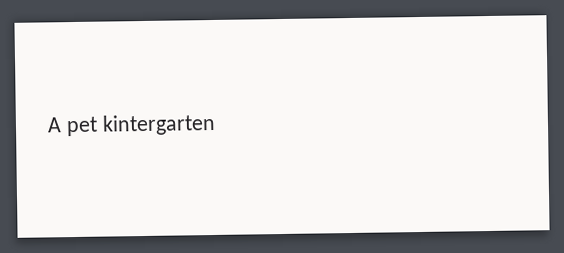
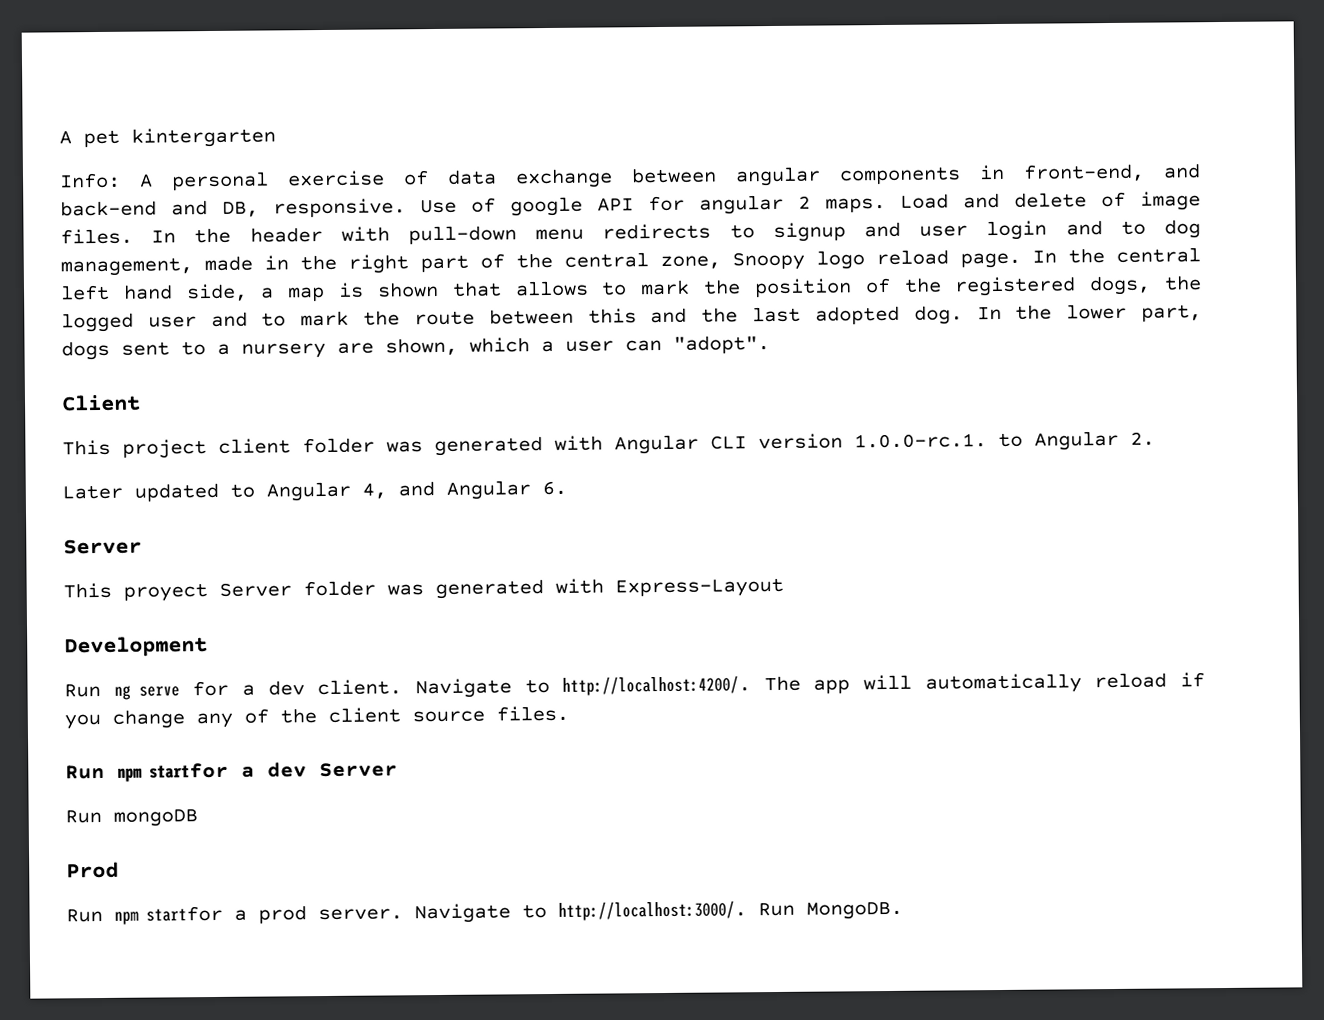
+ Info: A personal exercise of data exchange between angular components in front-end, and back-end and DB, responsive. Use of google API for angular 2 maps. Load and delete of image files. In the header with pull-down menu redirects to signup and user login and to dog management, made in the right part of the central zone, Snoopy logo reload page. In the central left hand side, a map is shown that allows to mark the position of the registered dogs, the logged user and to mark the route between this and the last adopted dog. In the lower part, dogs sent to a nursery are shown, which a user can "adopt".
+ Client
+ This project client folder was generated with Angular CLI version 1.0.0-rc.1. to Angular 2.
+ Later updated to Angular 4, and Angular 6.
+ Server
+ This proyect Server folder was generated with Express-Layout
+ Development
+ Run ng serve for a dev client. Navigate to http://localhost:4200/. The app will automatically reload if you change any of the client source files.
+ Run npm startfor a dev Server
+ Run mongoDB
+ Prod
+ Run npm startfor a prod server. Navigate to http://localhost:3000/. Run MongoDB.

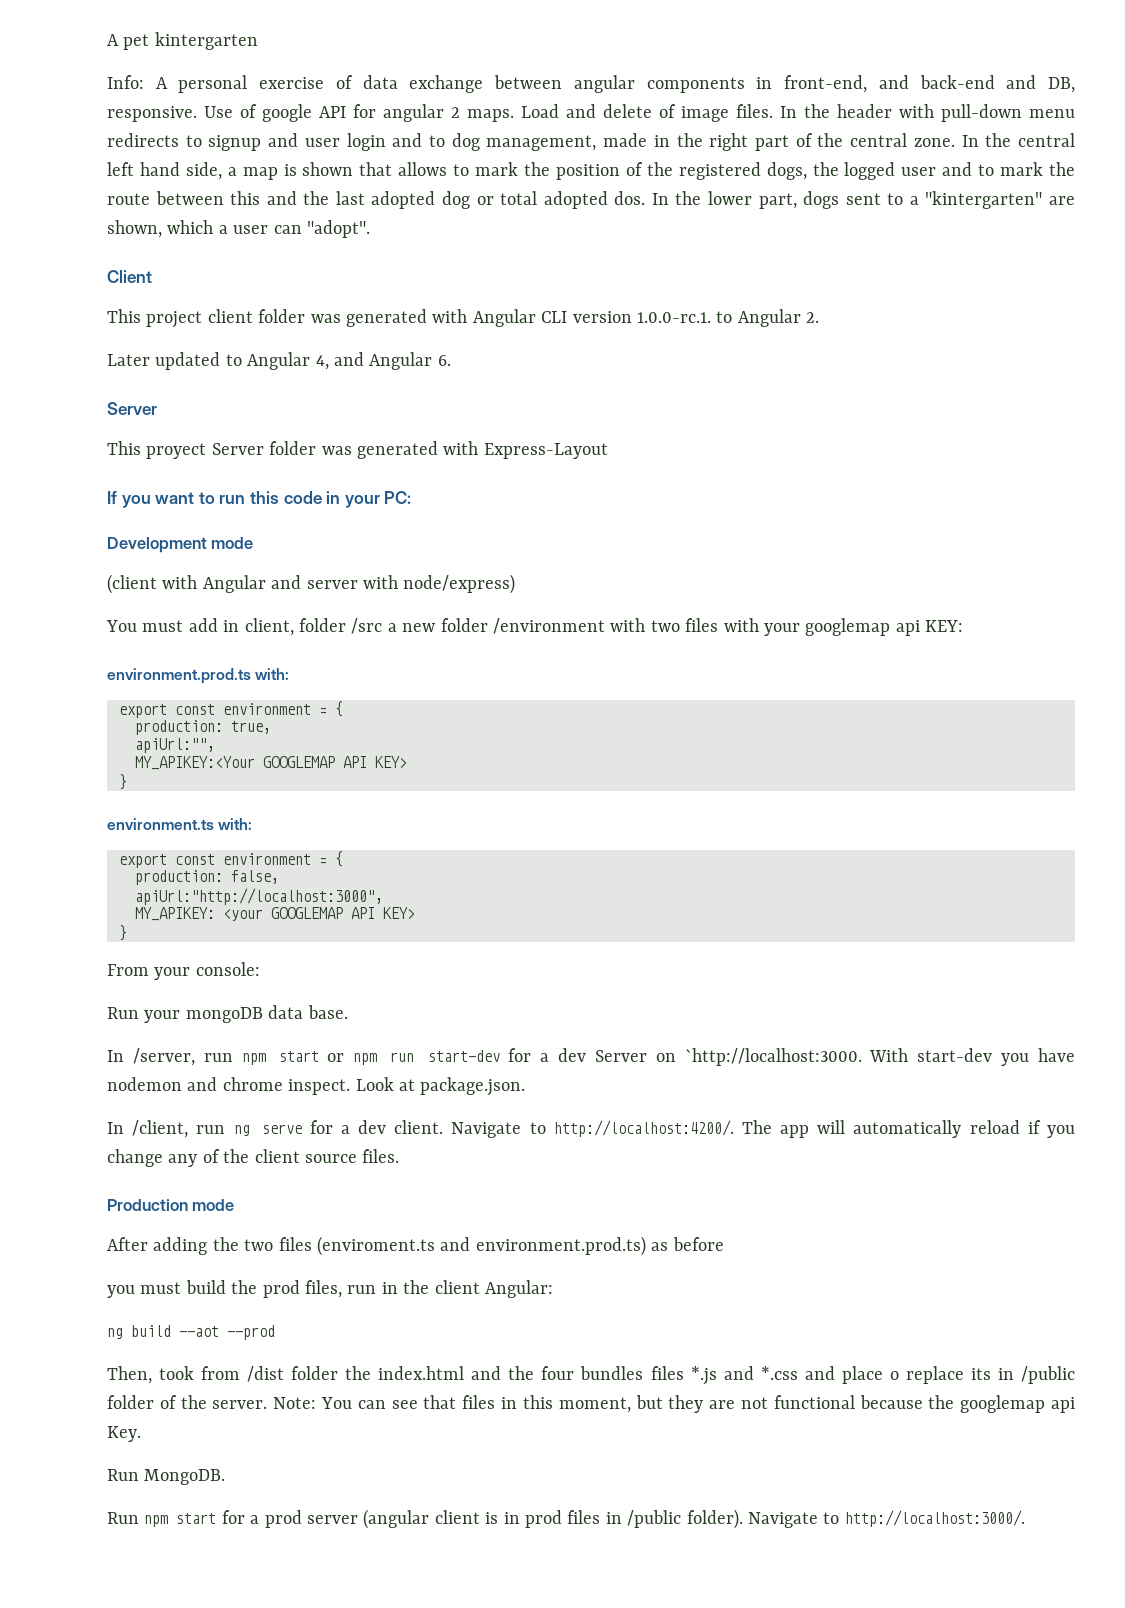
- In the header with pull-down menu redirects to signup and user login and to dog management, made in the right part of the central zone, Snoopy logo reload page.
+ In the header with pull-down menu redirects to signup and user login and to dog management, made in the right part of the central zone.
- In the central left hand side, a map is shown that allows to mark the position of the registered dogs, the logged user and to mark the route between this and the last adopted dog.
+ In the central left hand side, a map is shown that allows to mark the position of the registered dogs, the logged user and to mark the route between this and the last adopted dog or total adopted dos.
- In the lower part, dogs sent to a nursery are shown, which a user can "adopt".
+ In the lower part, dogs sent to a "kintergarten" are shown, which a user can "adopt".
- Development
- Run ng serve for a dev client.
+ If you want to run this code in your PC:
+ Development mode
+ (client with Angular and server with node/express)
+ You must add in client, folder /src a new folder /environment with two files with your googlemap api KEY:
+ environment.prod.ts with:
+ export const environment = {
+ production: true,
+ apiUrl:"",
+ MY_APIKEY:<Your GOOGLEMAP API KEY>
+ }
+ environment.ts with:
+ export const environment = {
+ production: false,
+ apiUrl:"http://localhost:3000",
+ MY_APIKEY: <your GOOGLEMAP API KEY>
+ }
+ From your console:
+ Run your mongoDB data base.
+ In /server, run npm start or npm run start-dev for a dev Server on `http://localhost:3000. With start-dev you have nodemon and chrome inspect. Look at package.json.
+ In /client, run ng serve for a dev client.
- Run npm startfor a dev Server
- Run mongoDB
- Prod
- Run npm startfor a prod server.
+ Production mode
+ After adding the two files (enviroment.ts and environment.prod.ts) as before
+ you must build the prod files, run in the client Angular:
+ ng build --aot --prod
+ Then, took from /dist folder the index.html and the four bundles files *.js and *.css and place o replace its in /public folder of the server. Note: You can see that files in this moment, but they are not functional because the googlemap api Key.
+ Run MongoDB.
+ Run npm start for a prod server (angular client is in prod files in /public folder).
- Run MongoDB.

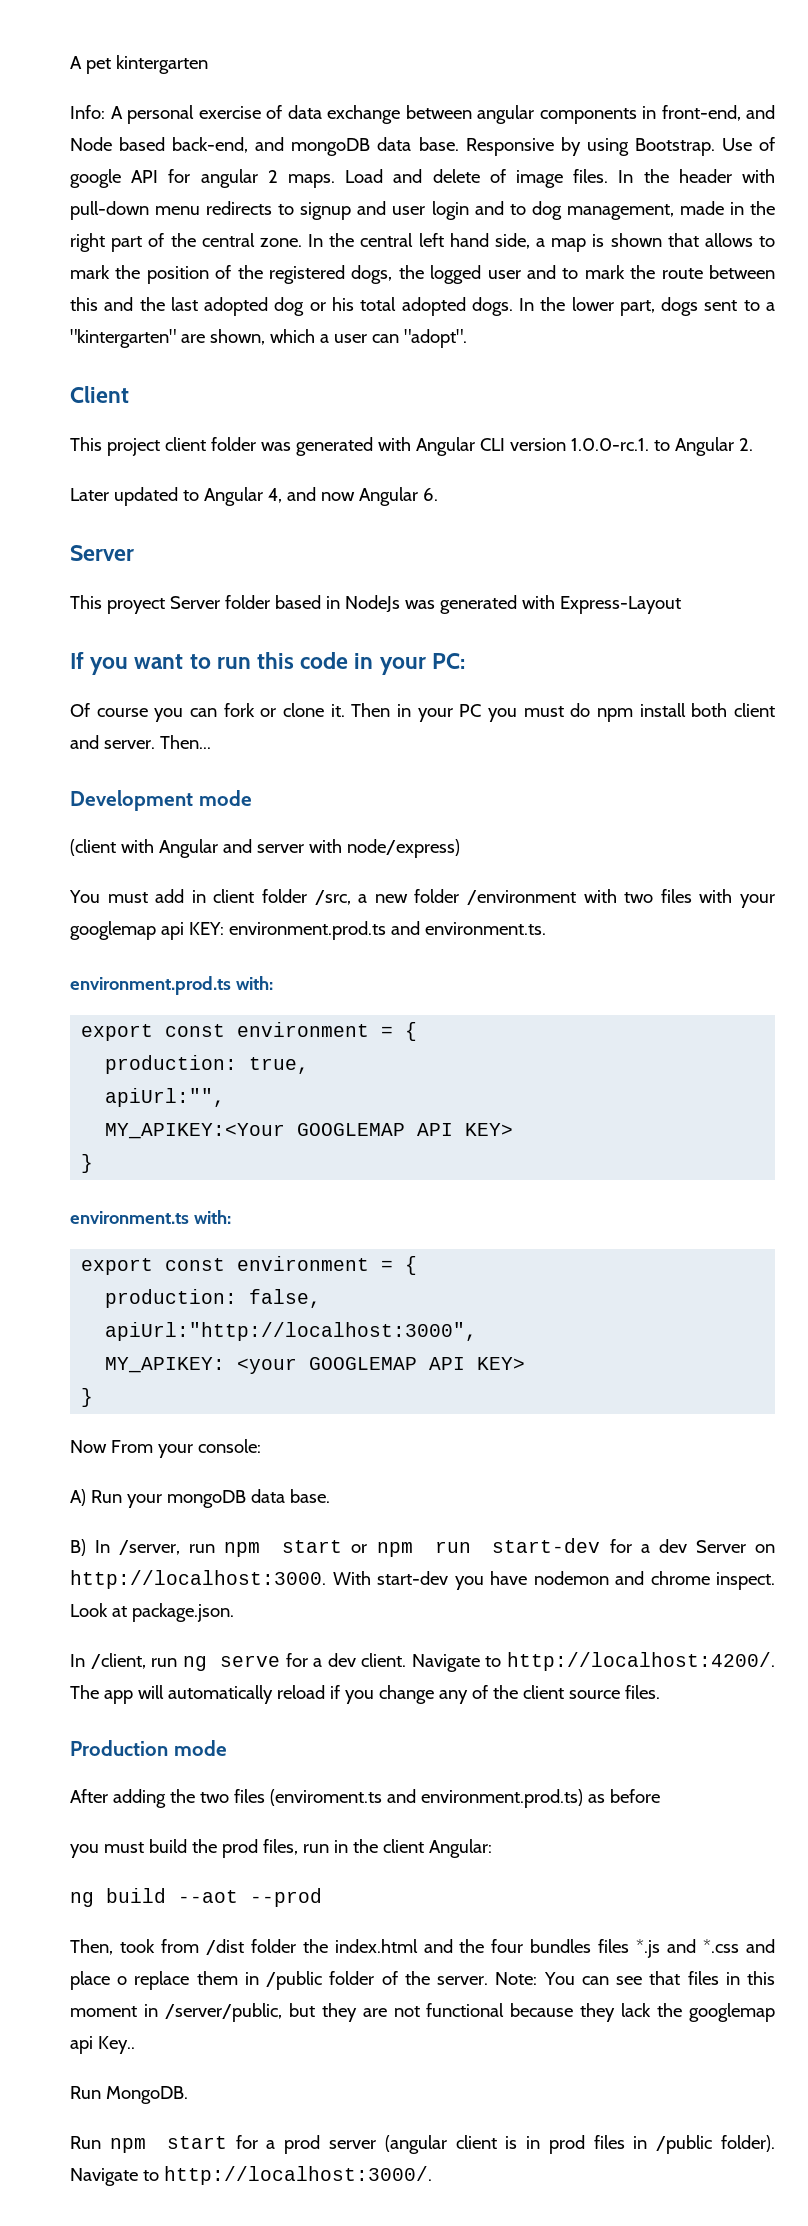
- Info: A personal exercise of data exchange between angular components in front-end, and back-end and DB, responsive.
+ Info: A personal exercise of data exchange between angular components in front-end, and Node based back-end, and mongoDB data base. Responsive by using Bootstrap.
- In the central left hand side, a map is shown that allows to mark the position of the registered dogs, the logged user and to mark the route between this and the last adopted dog or total adopted dos.
+ In the central left hand side, a map is shown that allows to mark the position of the registered dogs, the logged user and to mark the route between this and the last adopted dog or his total adopted dogs.
- Later updated to Angular 4, and Angular 6.
+ Later updated to Angular 4, and now Angular 6.
- This proyect Server folder was generated with Express-Layout
+ This proyect Server folder based in NodeJs was generated with Express-Layout
+ Of course you can fork or clone it. Then in your PC you must do npm install both client and server. Then...
- You must add in client, folder /src a new folder /environment with two files with your googlemap api KEY:
+ You must add in client folder /src, a new folder /environment with two files with your googlemap api KEY: environment.prod.ts and environment.ts.
- From your console:
+ Now From your console:
- Run your mongoDB data base.
+ A) Run your mongoDB data base.
- In /server, run npm start or npm run start-dev for a dev Server on `http://localhost:3000.
+ B) In /server, run npm start or npm run start-dev for a dev Server on http://localhost:3000.
- Then, took from /dist folder the index.html and the four bundles files *.js and *.css and place o replace its in /public folder of the server.
+ Then, took from /dist folder the index.html and the four bundles files *.js and *.css and place o replace them in /public folder of the server.
- Note: You can see that files in this moment, but they are not functional because the googlemap api Key.
+ Note: You can see that files in this moment in /server/public, but they are not functional because they lack the googlemap api Key..

